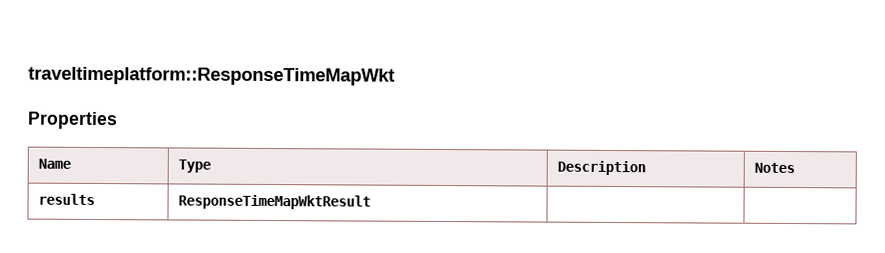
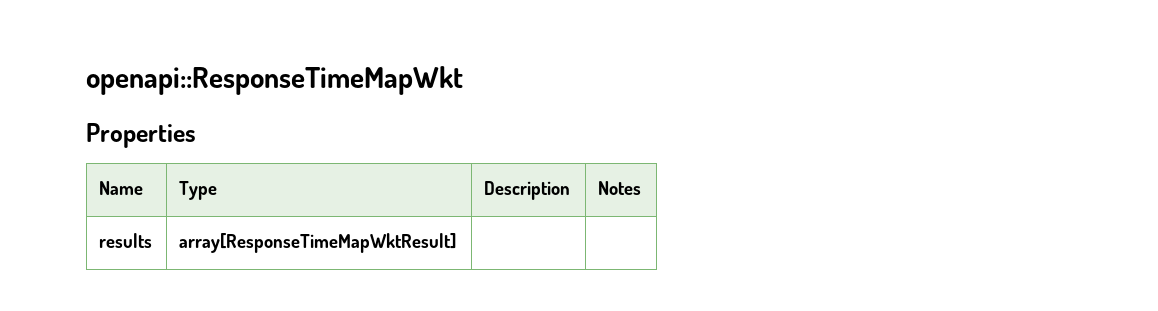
- traveltimeplatform::ResponseTimeMapWkt
+ openapi::ResponseTimeMapWkt
- results | ResponseTimeMapWktResult | |
+ results | array[ResponseTimeMapWktResult] | |

